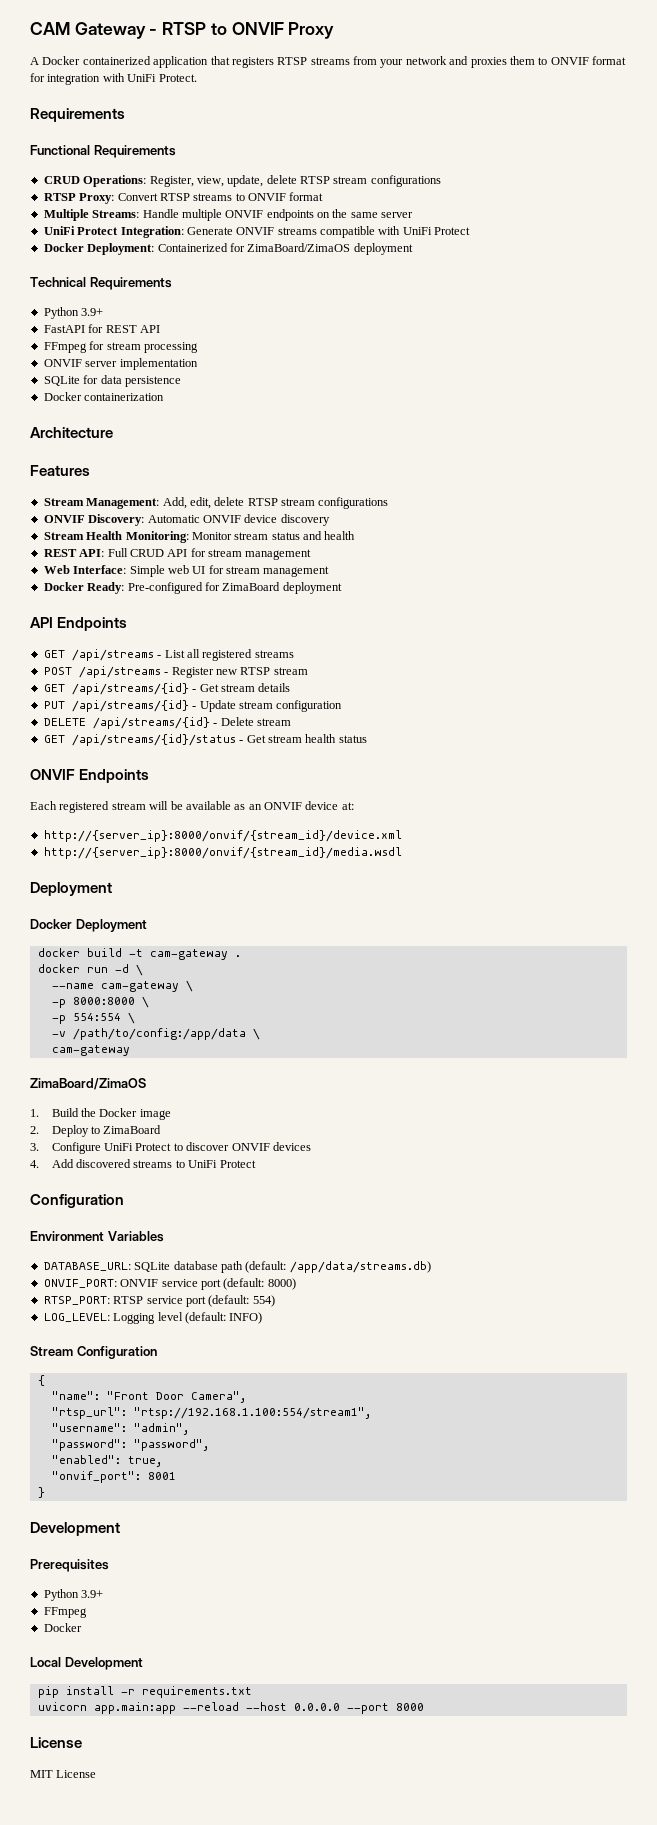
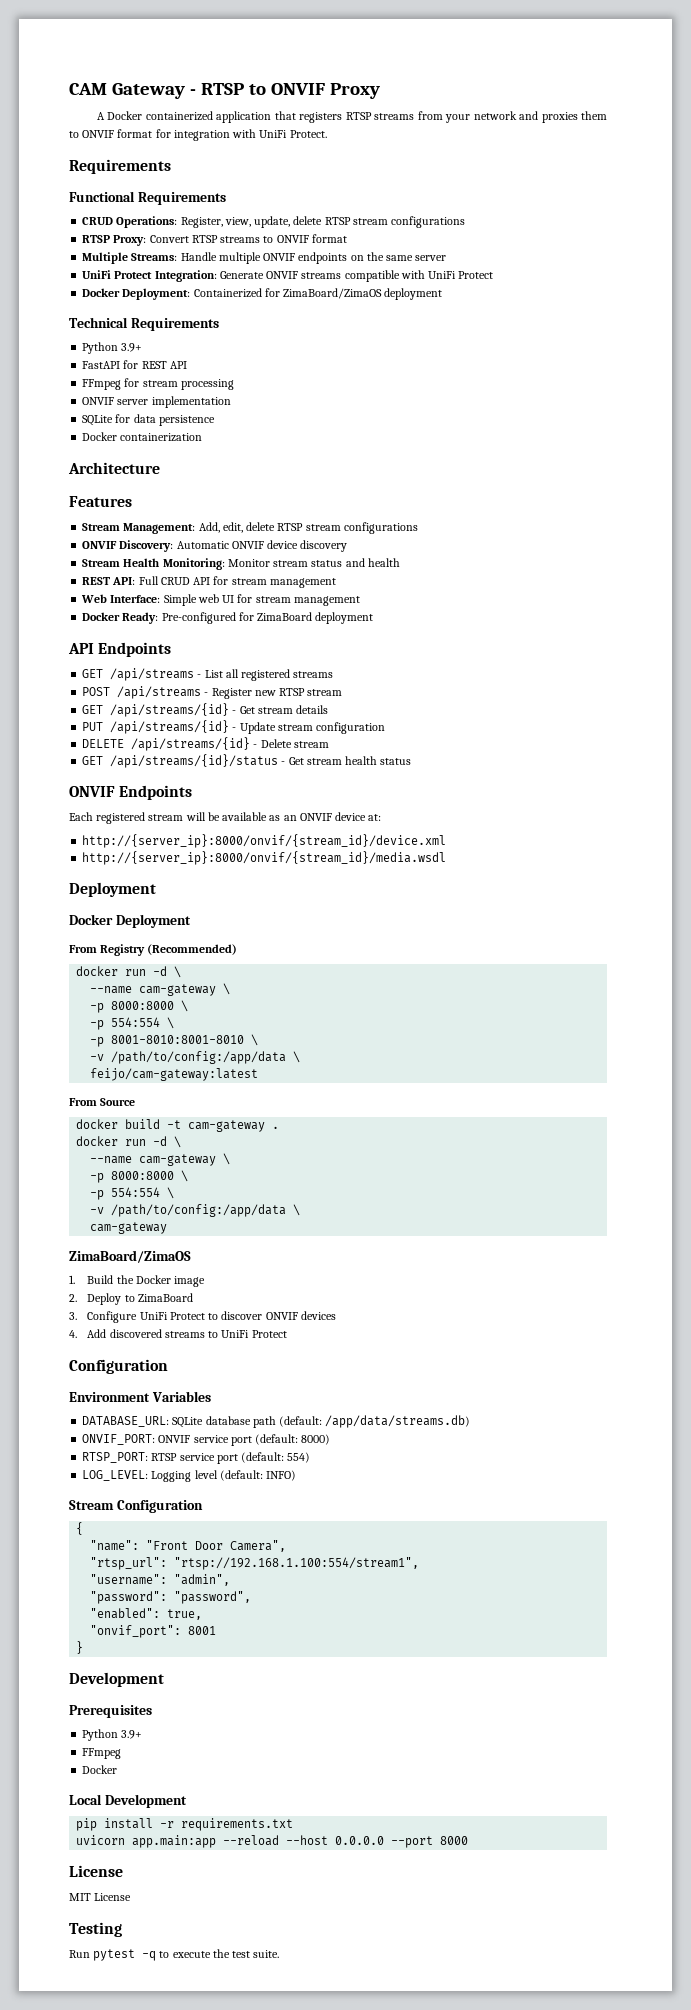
+ From Registry (Recommended)
+ docker run -d \
+ --name cam-gateway \
+ -p 8000:8000 \
+ -p 554:554 \
+ -p 8001-8010:8001-8010 \
+ -v /path/to/config:/app/data \
+ feijo/cam-gateway:latest
+ From Source
+ Testing
+ Run pytest -q to execute the test suite.

